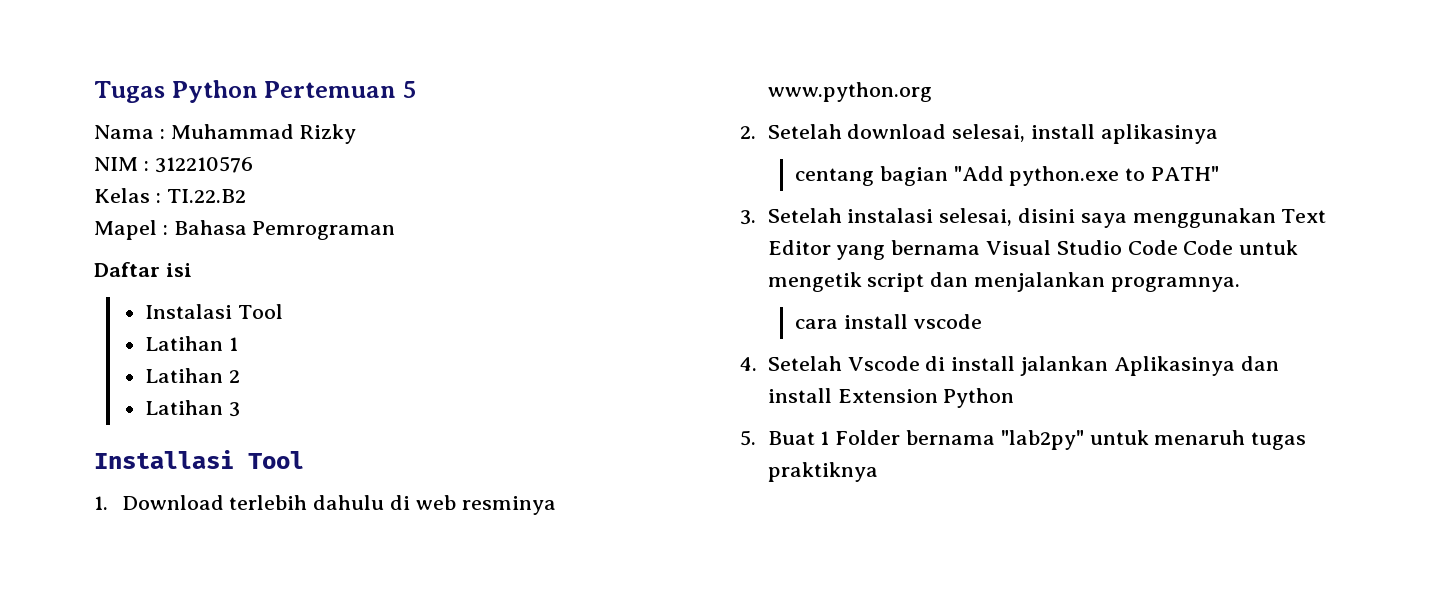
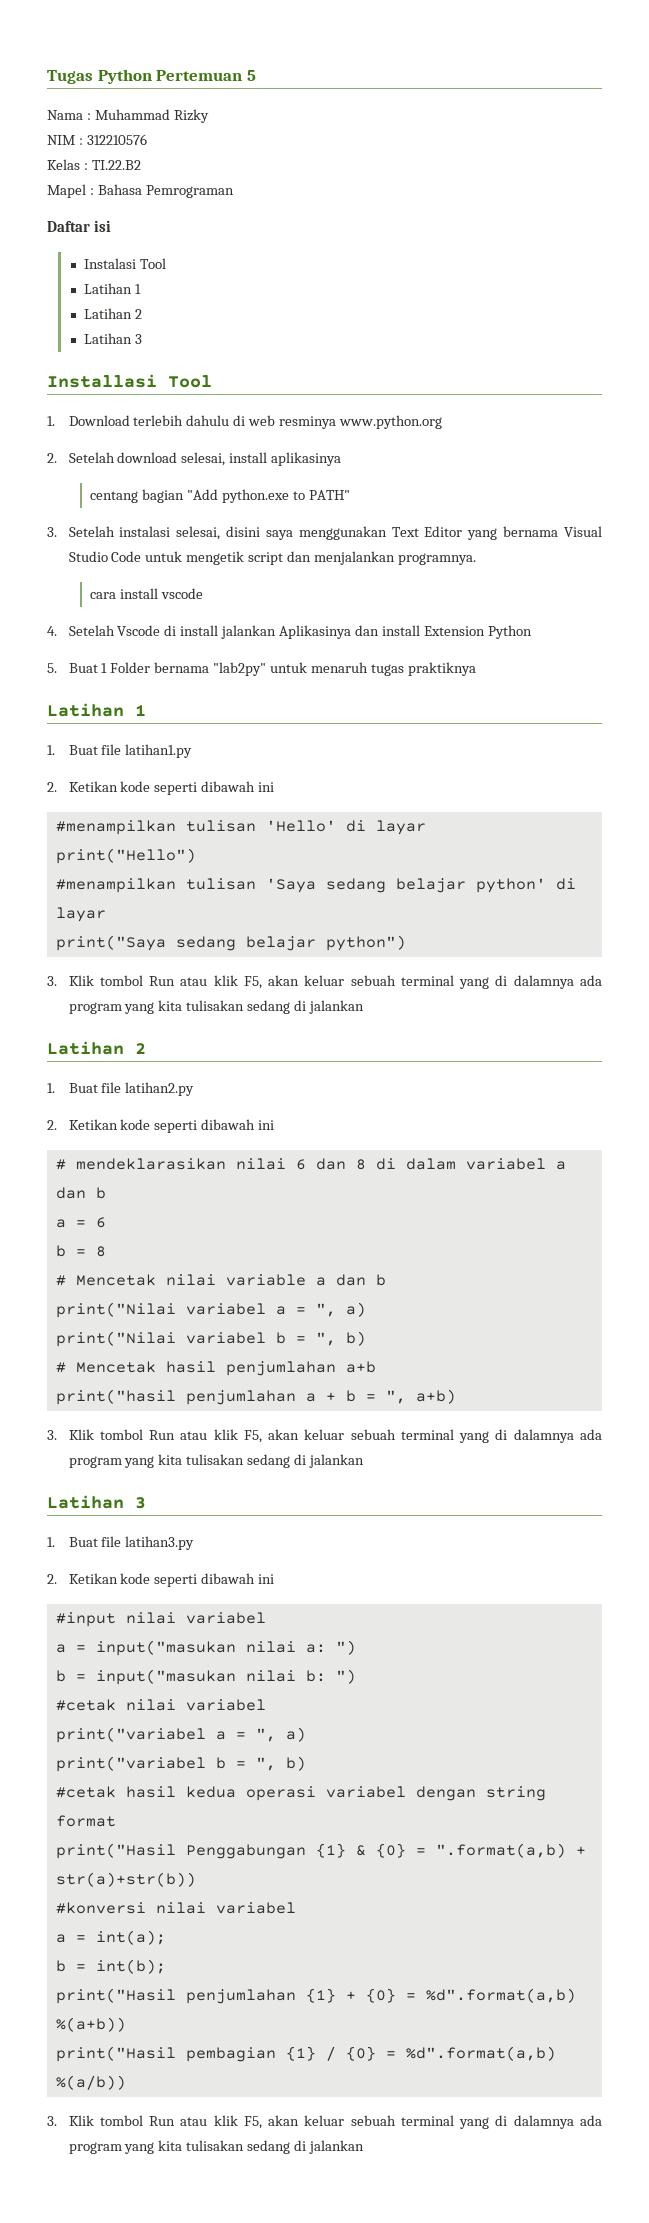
- 3. Setelah instalasi selesai, disini saya menggunakan Text Editor yang bernama Visual Studio Code Code untuk mengetik script dan menjalankan programnya.
+ 3. Setelah instalasi selesai, disini saya menggunakan Text Editor yang bernama Visual Studio Code untuk mengetik script dan menjalankan programnya.
  5. Buat 1 Folder bernama "lab2py" untuk menaruh tugas praktiknya
+ Latihan 1
+ 1. Buat file latihan1.py
+ 2. Ketikan kode seperti dibawah ini
+ #menampilkan tulisan 'Hello' di layar
+ print("Hello")
+ #menampilkan tulisan 'Saya sedang belajar python' di layar
+ print("Saya sedang belajar python")
+ 3. Klik tombol Run atau klik F5, akan keluar sebuah terminal yang di dalamnya ada program yang kita tulisakan sedang di jalankan
+ Latihan 2
+ 1. Buat file latihan2.py
+ 2. Ketikan kode seperti dibawah ini
+ # mendeklarasikan nilai 6 dan 8 di dalam variabel a dan b
+ a = 6
+ b = 8
+ # Mencetak nilai variable a dan b
+ print("Nilai variabel a = ", a)
+ print("Nilai variabel b = ", b)
+ # Mencetak hasil penjumlahan a+b
+ print("hasil penjumlahan a + b = ", a+b)
+ 3. Klik tombol Run atau klik F5, akan keluar sebuah terminal yang di dalamnya ada program yang kita tulisakan sedang di jalankan
+ Latihan 3
+ 1. Buat file latihan3.py
+ 2. Ketikan kode seperti dibawah ini
+ #input nilai variabel
+ a = input("masukan nilai a: ")
+ b = input("masukan nilai b: ")
+ #cetak nilai variabel
+ print("variabel a = ", a)
+ print("variabel b = ", b)
+ #cetak hasil kedua operasi variabel dengan string format
+ print("Hasil Penggabungan {1} & {0} = ".format(a,b) + str(a)+str(b))
+ #konversi nilai variabel
+ a = int(a);
+ b = int(b);
+ print("Hasil penjumlahan {1} + {0} = %d".format(a,b) %(a+b))
+ print("Hasil pembagian {1} / {0} = %d".format(a,b) %(a/b))
+ 3. Klik tombol Run atau klik F5, akan keluar sebuah terminal yang di dalamnya ada program yang kita tulisakan sedang di jalankan

